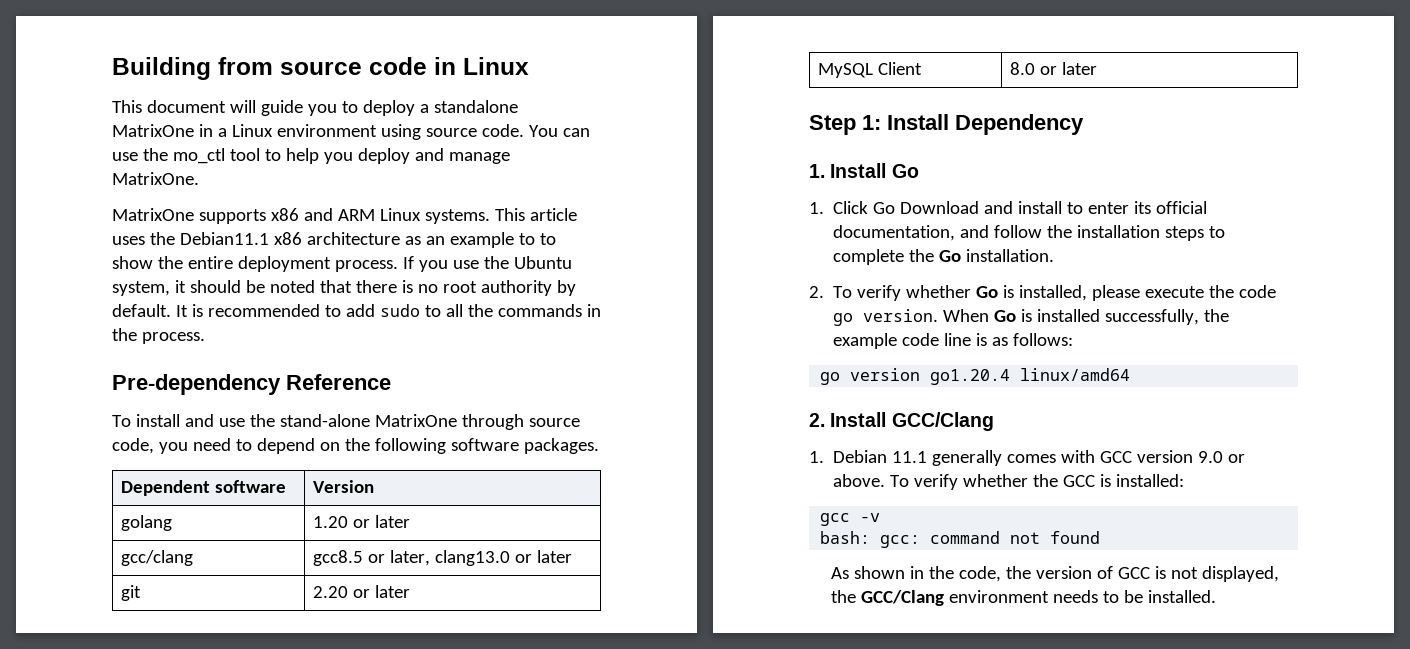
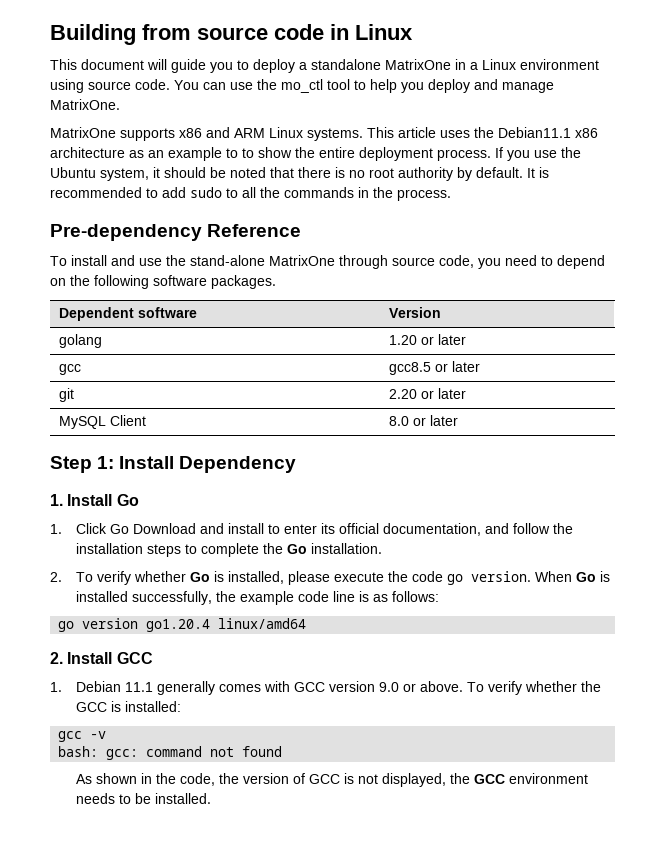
- gcc/clang | gcc8.5 or later, clang13.0 or later
+ gcc | gcc8.5 or later
- 2. Install GCC/Clang
+ 2. Install GCC
- As shown in the code, the version of GCC is not displayed, the GCC/Clang environment needs to be installed.
+ As shown in the code, the version of GCC is not displayed, the GCC environment needs to be installed.

